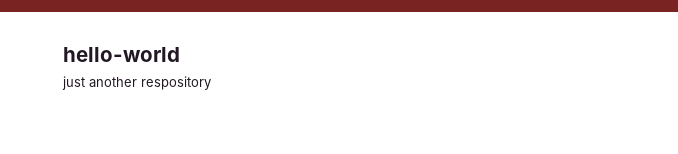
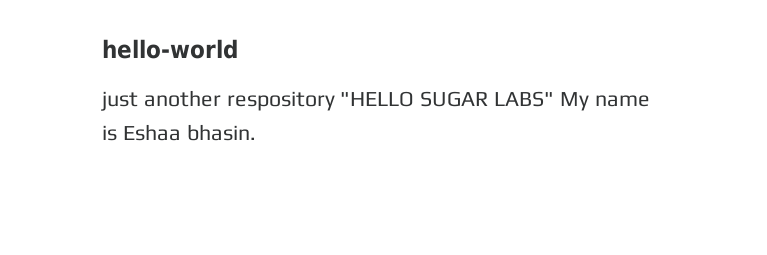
- just another respository
+ just another respository "HELLO SUGAR LABS" My name is Eshaa bhasin.

